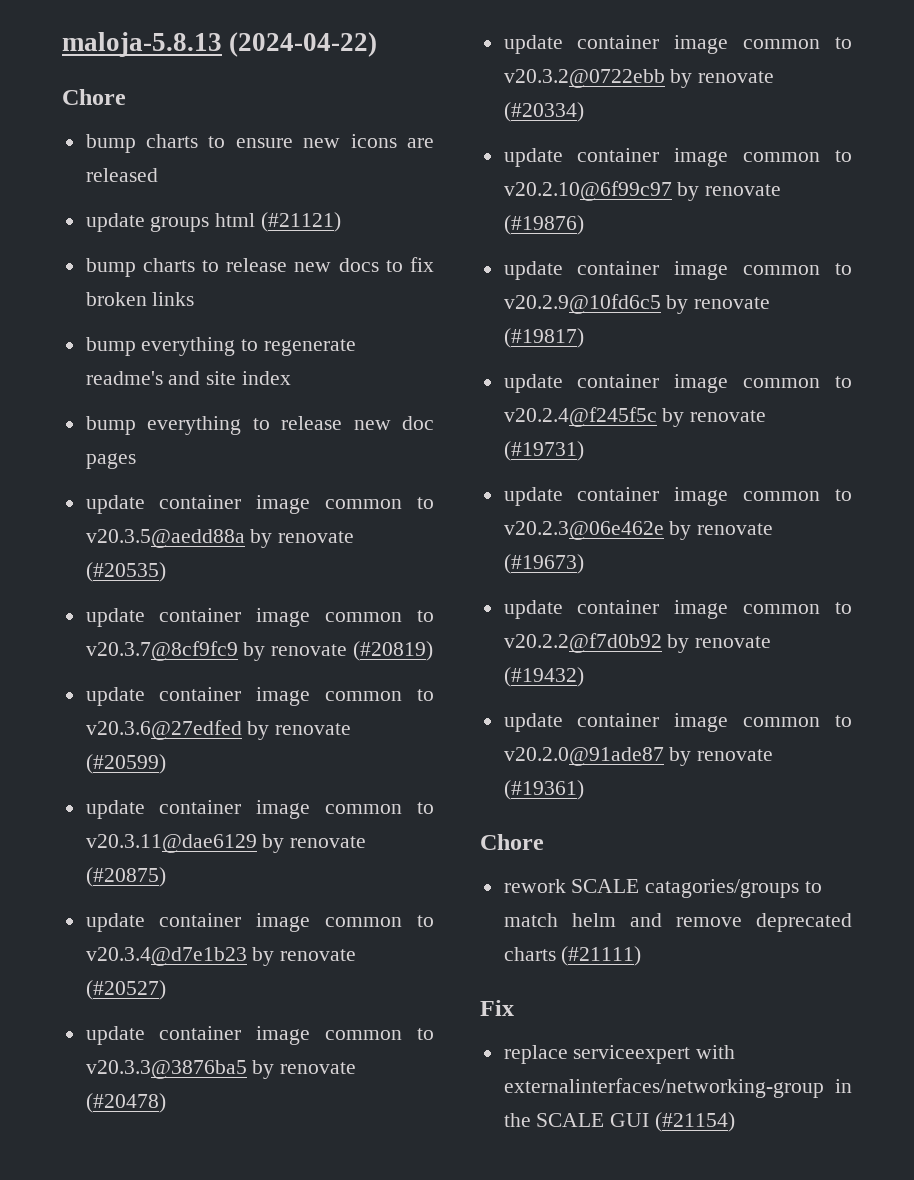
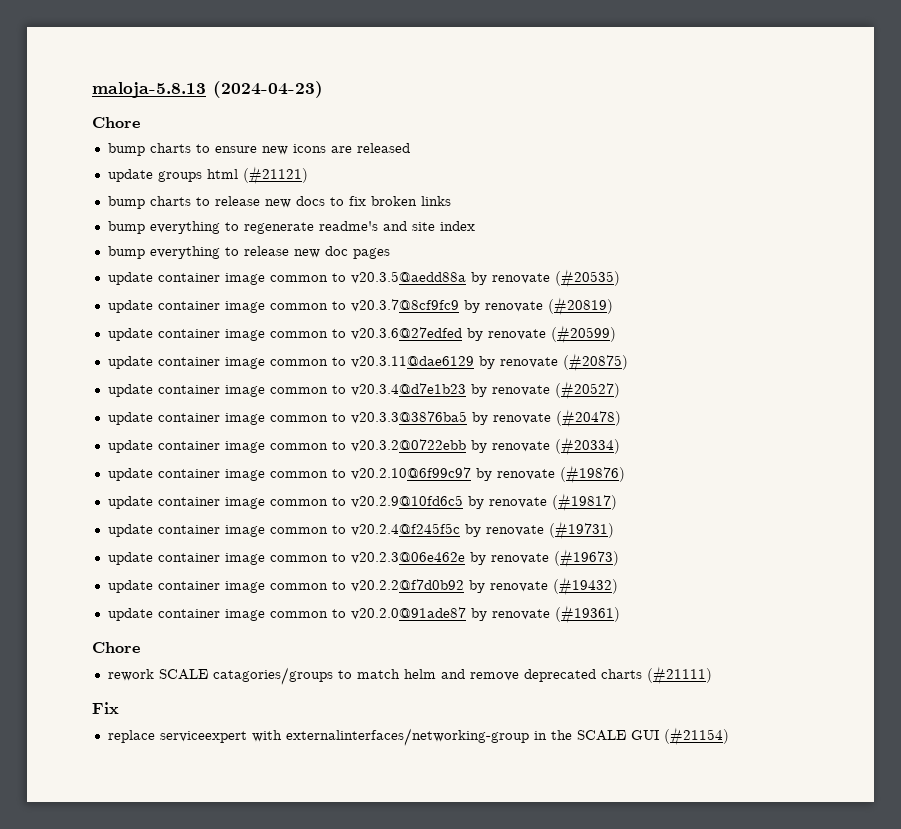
- maloja-5.8.13 (2024-04-22)
+ maloja-5.8.13 (2024-04-23)

